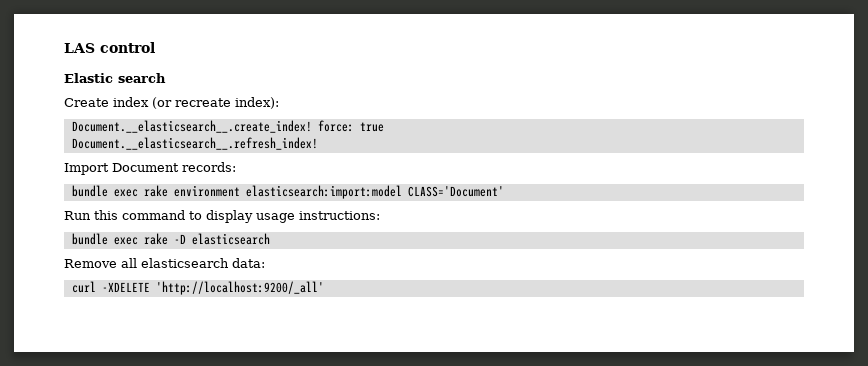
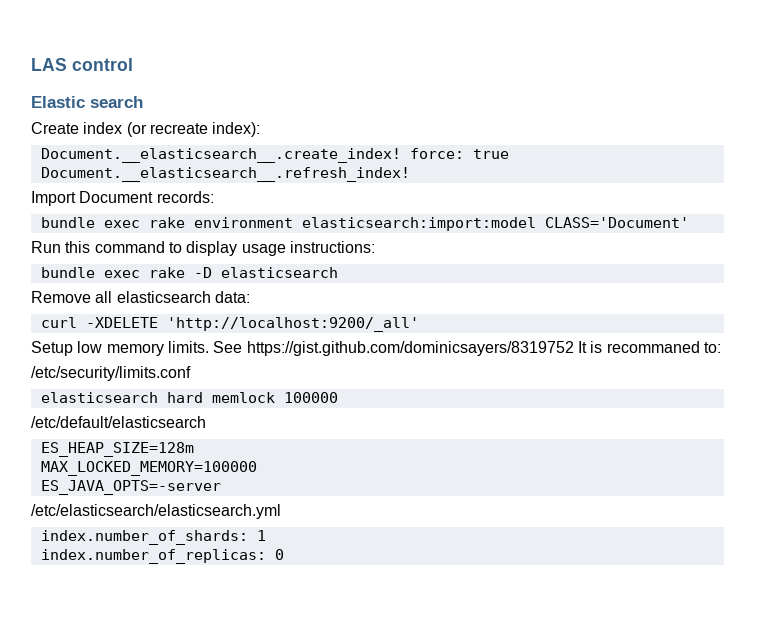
+ Setup low memory limits. See https://gist.github.com/dominicsayers/8319752 It is recommaned to:
+ /etc/security/limits.conf
+ elasticsearch hard memlock 100000
+ /etc/default/elasticsearch
+ ES_HEAP_SIZE=128m
+ MAX_LOCKED_MEMORY=100000
+ ES_JAVA_OPTS=-server
+ /etc/elasticsearch/elasticsearch.yml
+ index.number_of_shards: 1
+ index.number_of_replicas: 0

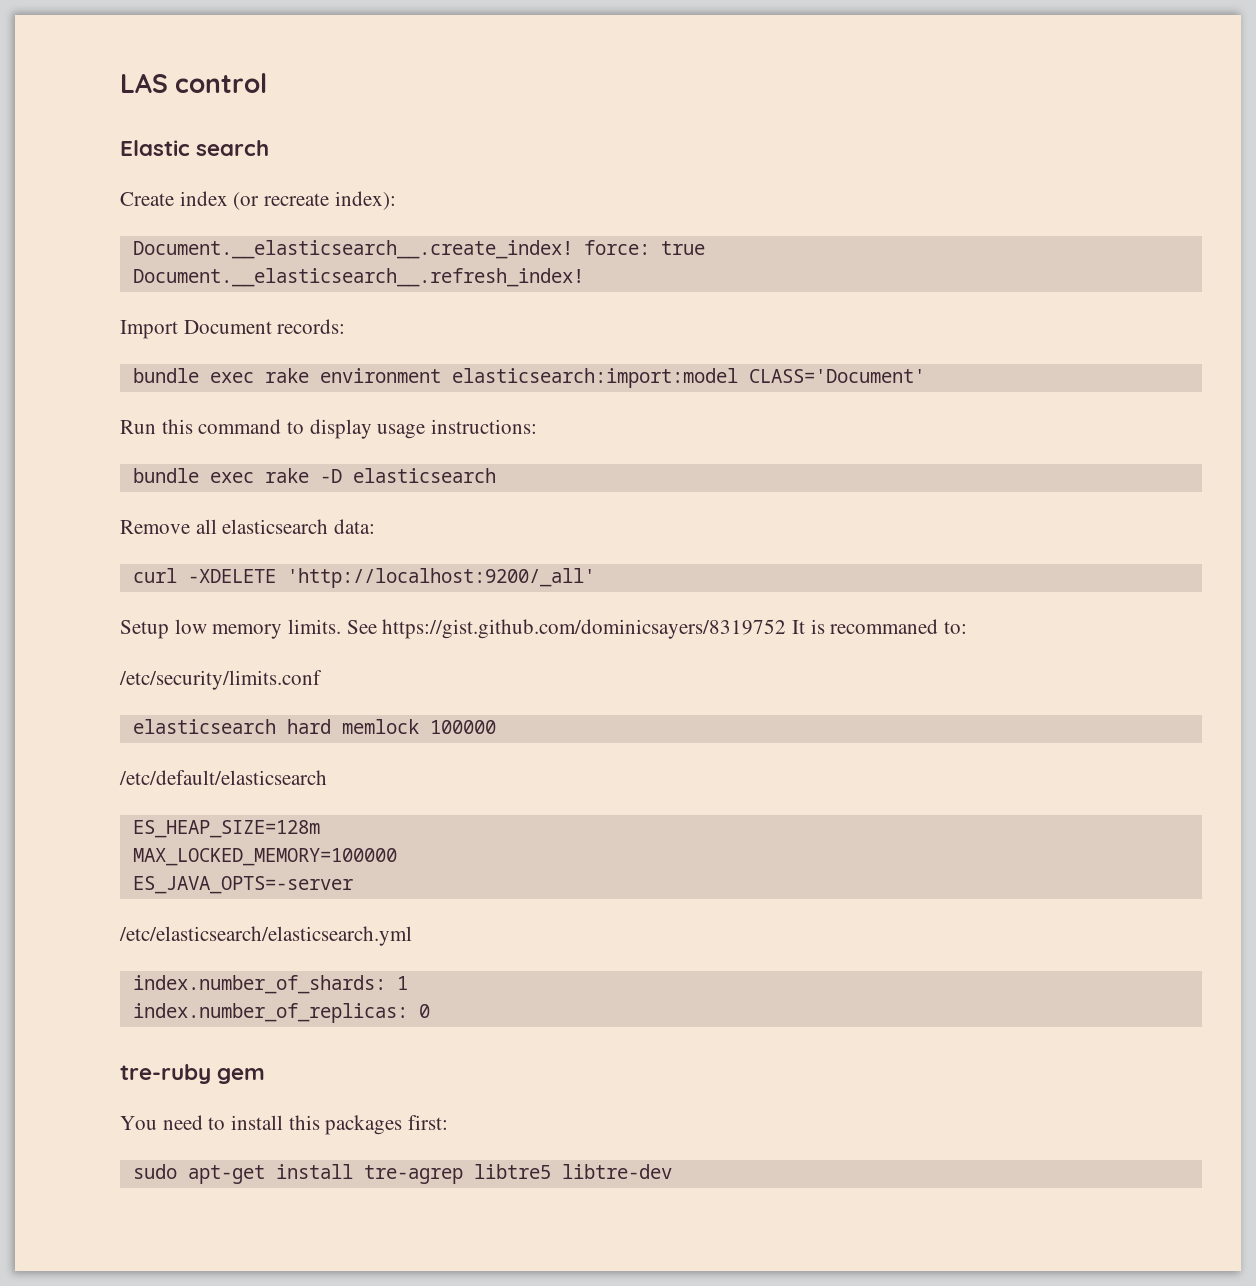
+ tre-ruby gem
+ You need to install this packages first:
+ sudo apt-get install tre-agrep libtre5 libtre-dev

